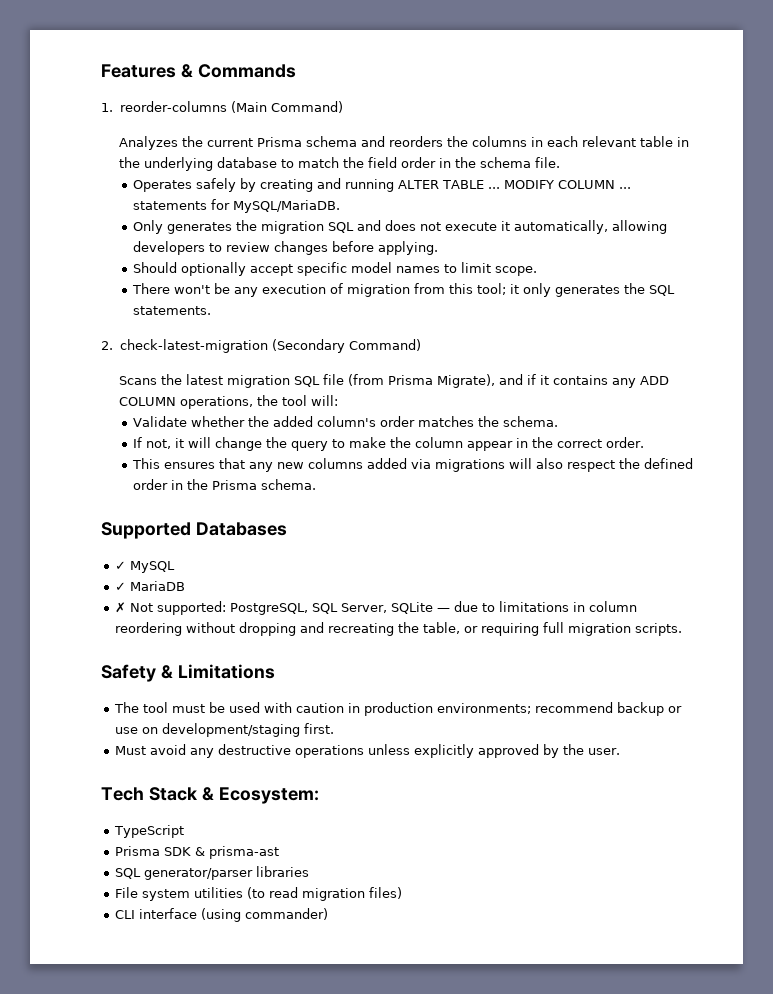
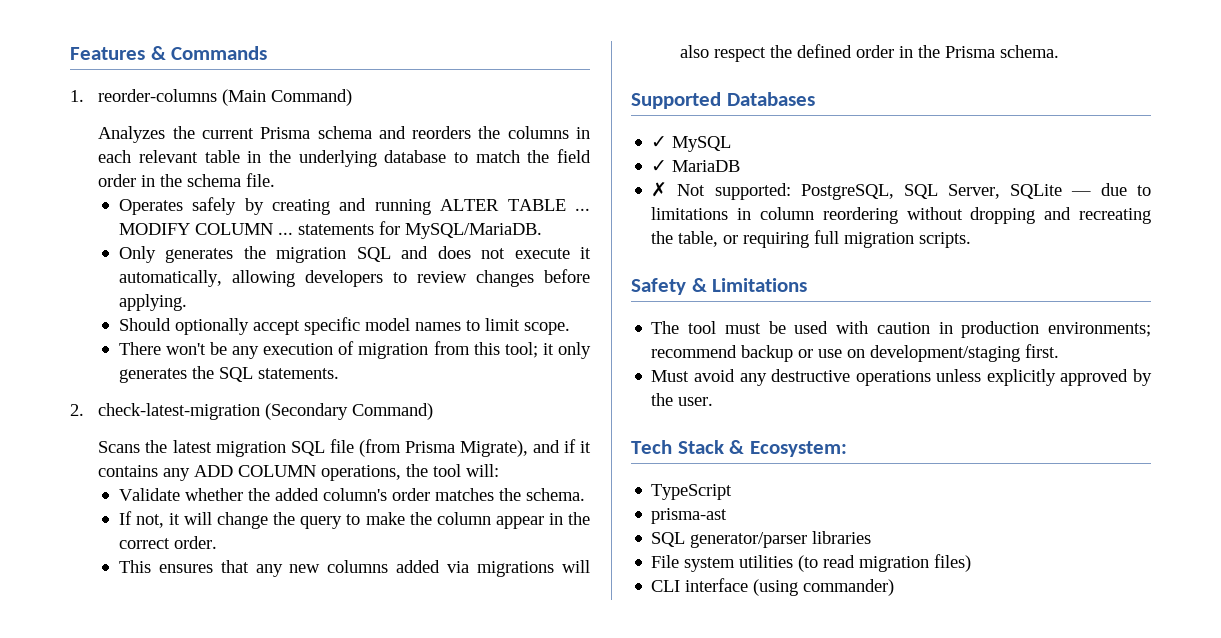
- Prisma SDK & prisma-ast
+ prisma-ast

